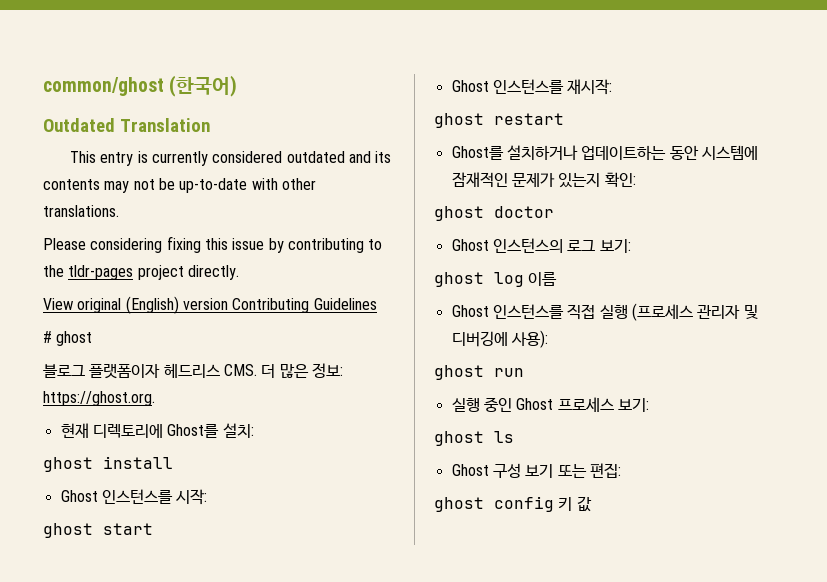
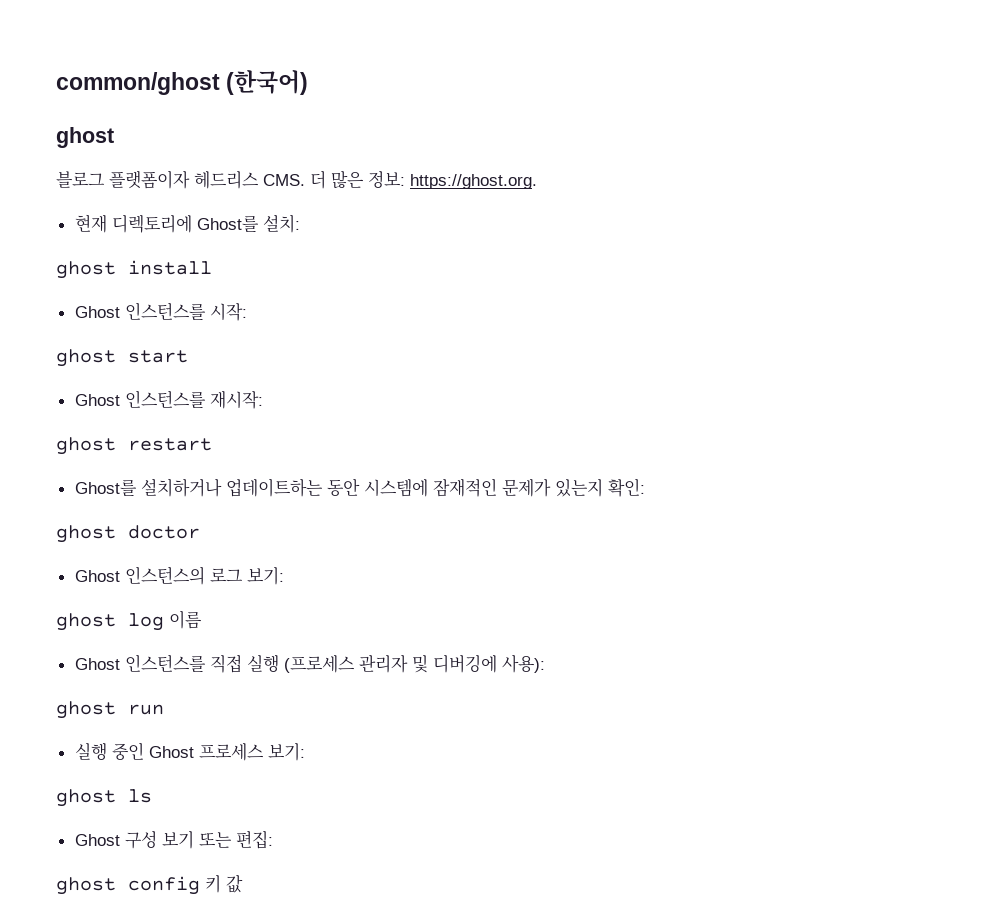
  common/ghost (한국어)
- Outdated Translation
- This entry is currently considered outdated and its contents may not be up-to-date with other translations.
- Please considering fixing this issue by contributing to the tldr-pages project directly.
- View original (English) version Contributing Guidelines
- # ghost
+ ghost

